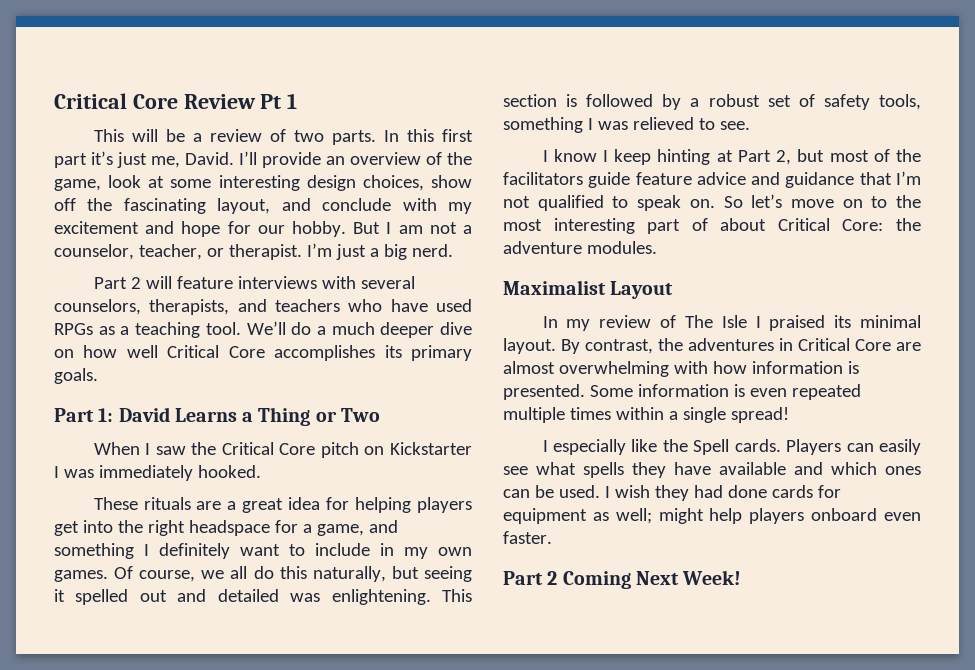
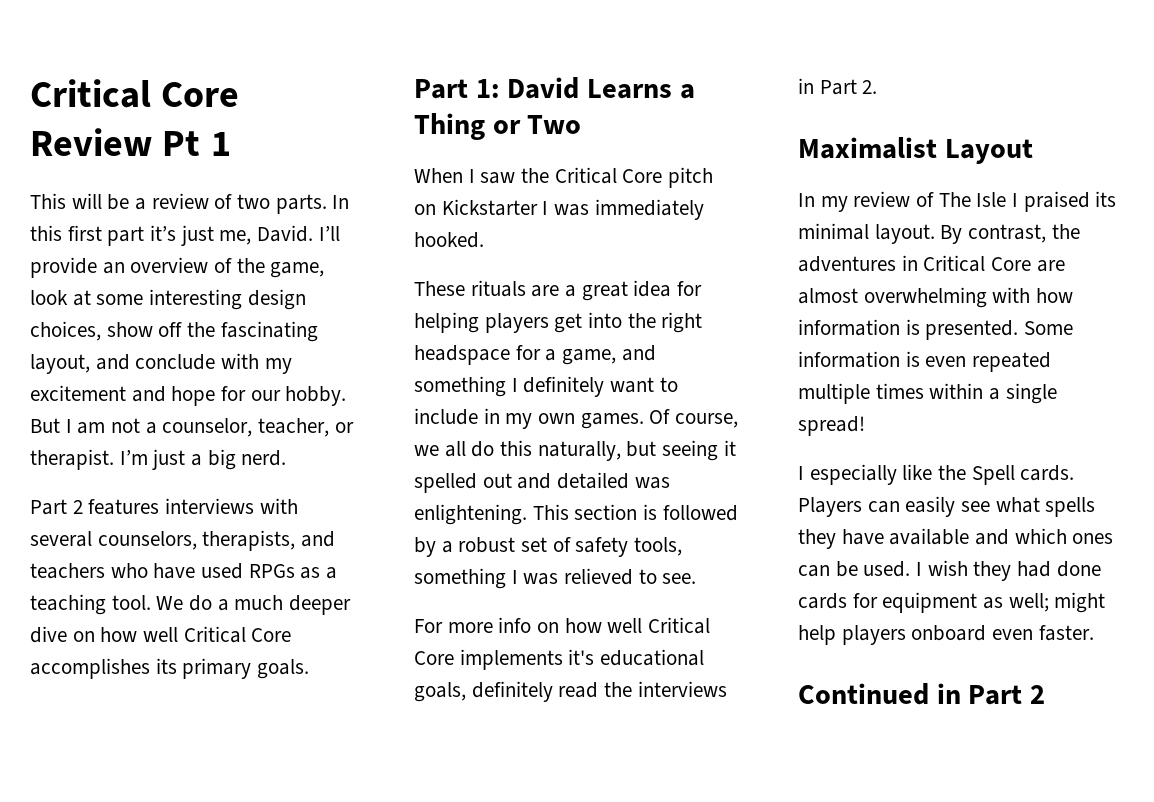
- Part 2 will feature interviews with several counselors, therapists, and teachers who have used RPGs as a teaching tool.
+ Part 2 features interviews with several counselors, therapists, and teachers who have used RPGs as a teaching tool.
- We’ll do a much deeper dive on how well Critical Core accomplishes its primary goals.
+ We do a much deeper dive on how well Critical Core accomplishes its primary goals.
- I know I keep hinting at Part 2, but most of the facilitators guide feature advice and guidance that I’m not qualified to speak on. So let’s move on to the most interesting part of about Critical Core: the adventure modules.
+ For more info on how well Critical Core implements it's educational goals, definitely read the interviews in Part 2.
- Part 2 Coming Next Week!
+ Continued in Part 2

